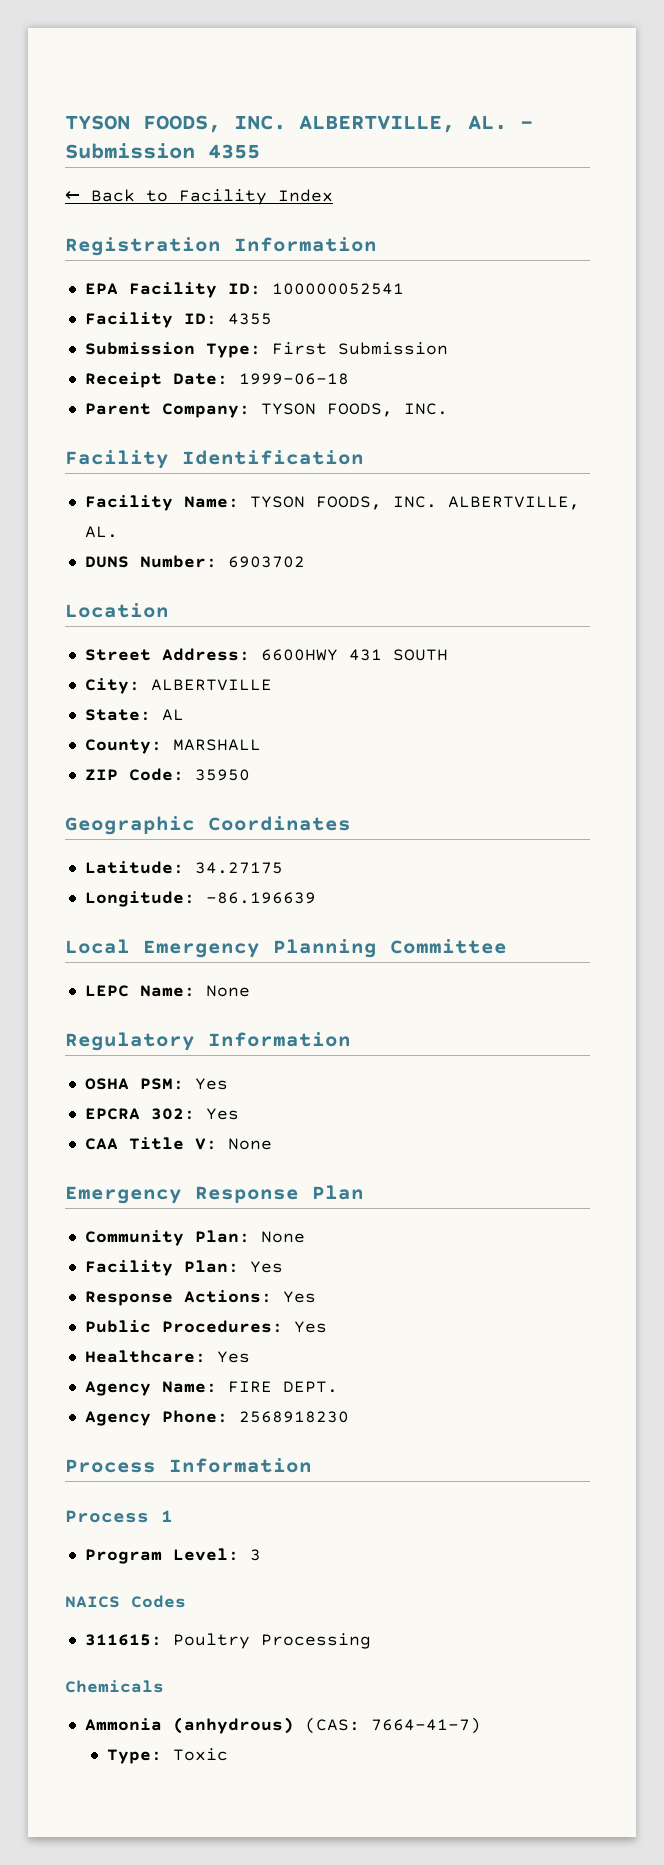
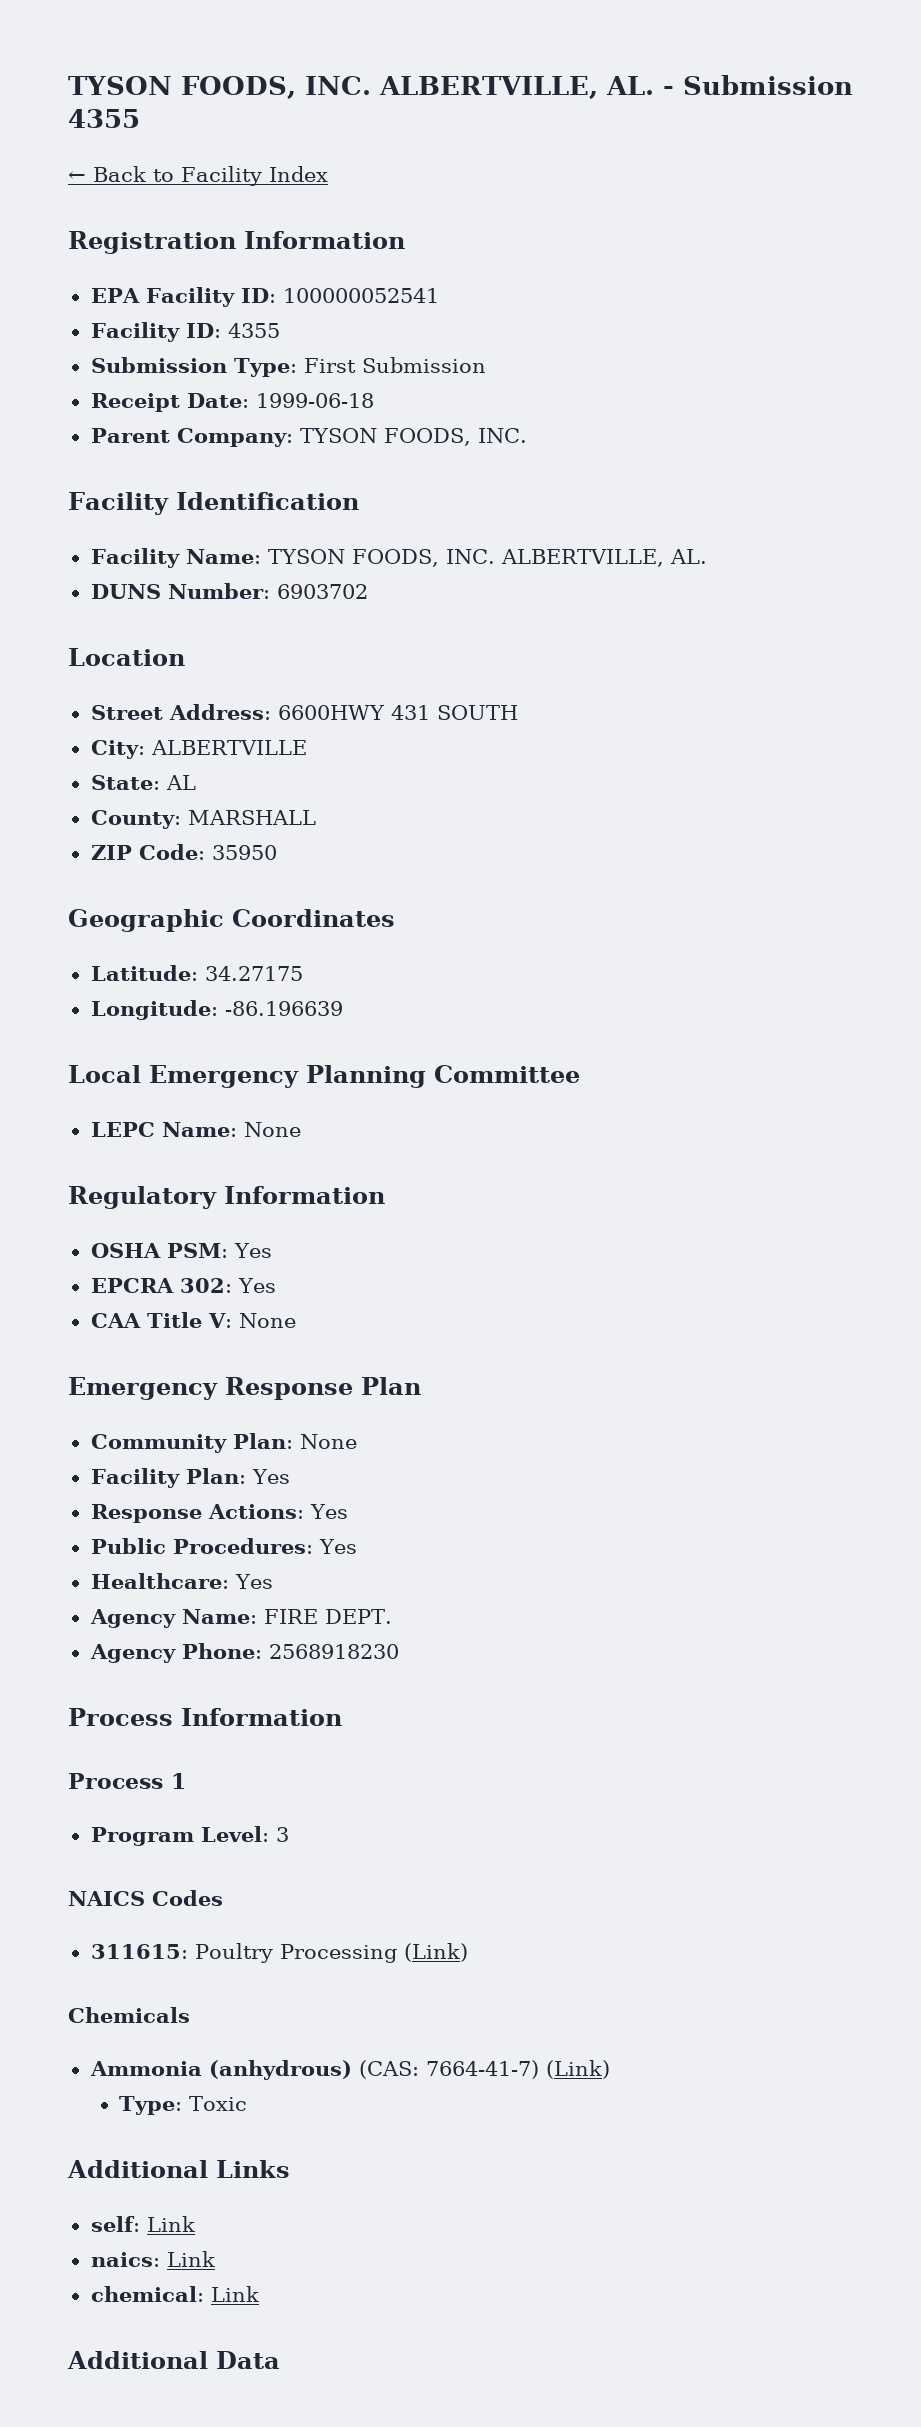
- 311615: Poultry Processing
+ 311615: Poultry Processing (Link)
- Ammonia (anhydrous) (CAS: 7664-41-7)
+ Ammonia (anhydrous) (CAS: 7664-41-7) (Link)
+ Additional Links
+ self: Link
+ naics: Link
+ chemical: Link
+ Additional Data

